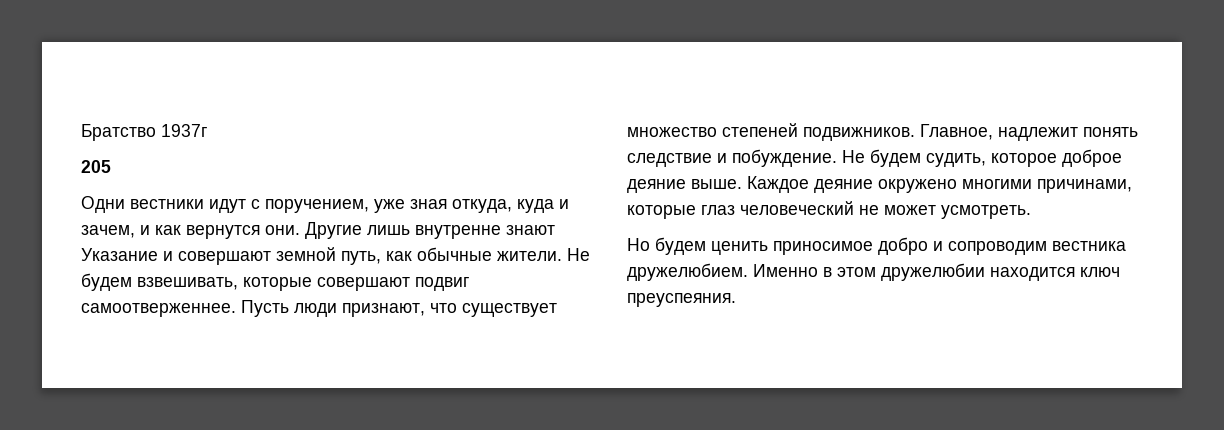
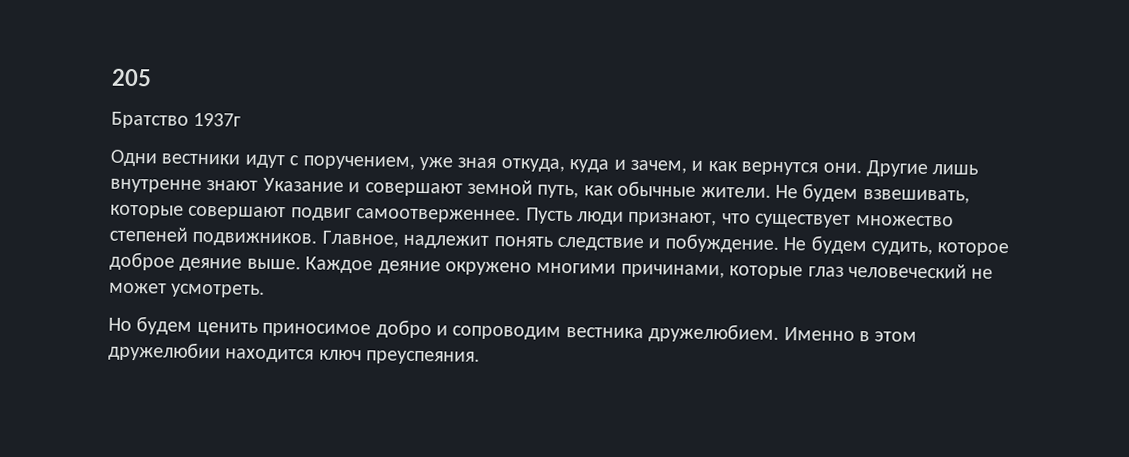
+ 205
- 205

